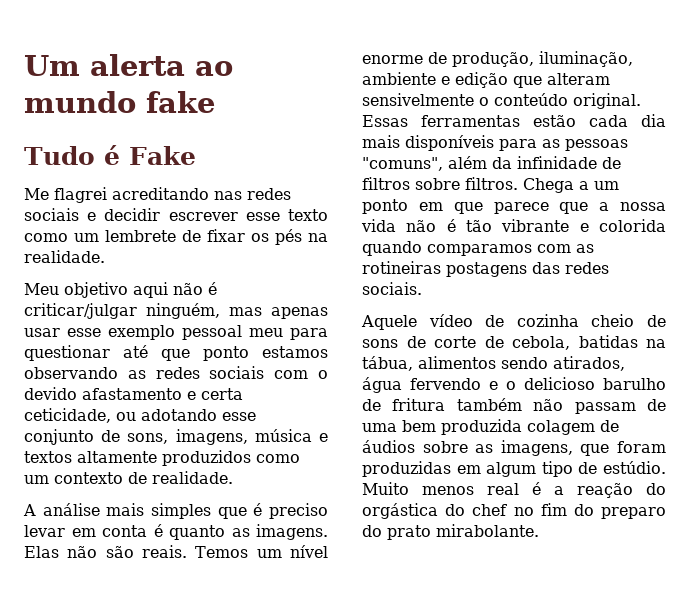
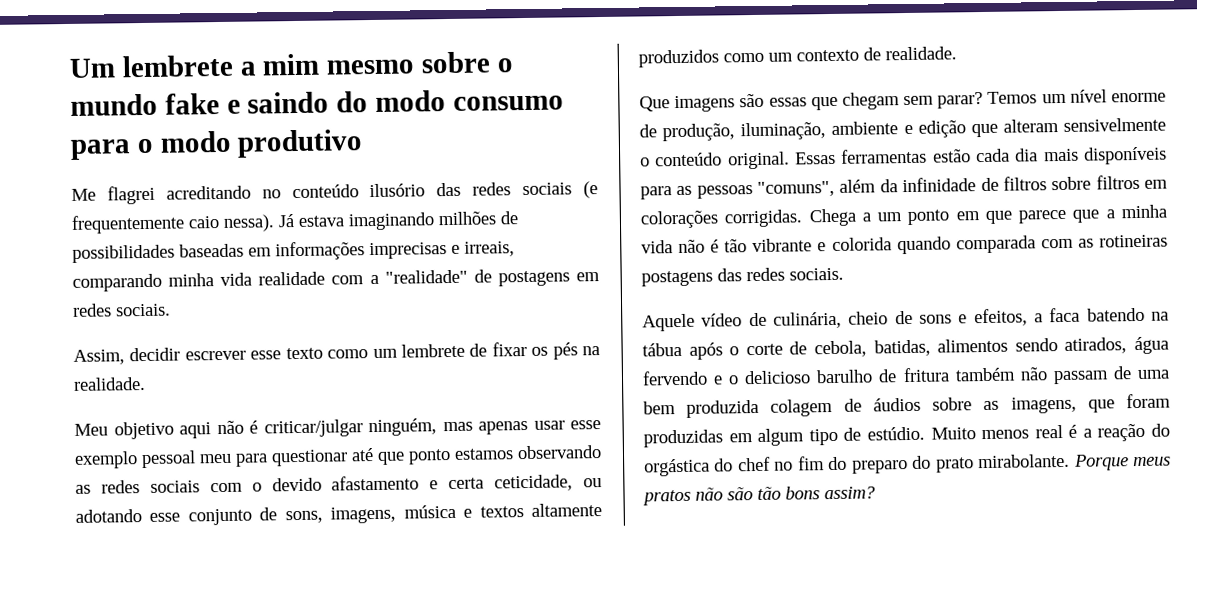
- Um alerta ao mundo fake
- Tudo é Fake
- Me flagrei acreditando nas redes sociais e decidir escrever esse texto como um lembrete de fixar os pés na realidade.
+ Um lembrete a mim mesmo sobre o mundo fake e saindo do modo consumo para o modo produtivo
+ Me flagrei acreditando no conteúdo ilusório das redes sociais (e frequentemente caio nessa). Já estava imaginando milhões de possibilidades baseadas em informações imprecisas e irreais, comparando minha vida realidade com a "realidade" de postagens em redes sociais.
+ Assim, decidir escrever esse texto como um lembrete de fixar os pés na realidade.
- A análise mais simples que é preciso levar em conta é quanto as imagens. Elas não são reais.
+ Que imagens são essas que chegam sem parar?
- Essas ferramentas estão cada dia mais disponíveis para as pessoas "comuns", além da infinidade de filtros sobre filtros.
+ Essas ferramentas estão cada dia mais disponíveis para as pessoas "comuns", além da infinidade de filtros sobre filtros em colorações corrigidas.
- Chega a um ponto em que parece que a nossa vida não é tão vibrante e colorida quando comparamos com as rotineiras postagens das redes sociais.
+ Chega a um ponto em que parece que a minha vida não é tão vibrante e colorida quando comparada com as rotineiras postagens das redes sociais.
- Aquele vídeo de cozinha cheio de sons de corte de cebola, batidas na tábua, alimentos sendo atirados, água fervendo e o delicioso barulho de fritura também não passam de uma bem produzida colagem de áudios sobre as imagens, que foram produzidas em algum tipo de estúdio.
+ Aquele vídeo de culinária, cheio de sons e efeitos, a faca batendo na tábua após o corte de cebola, batidas, alimentos sendo atirados, água fervendo e o delicioso barulho de fritura também não passam de uma bem produzida colagem de áudios sobre as imagens, que foram produzidas em algum tipo de estúdio.
+ Porque meus pratos não são tão bons assim?

